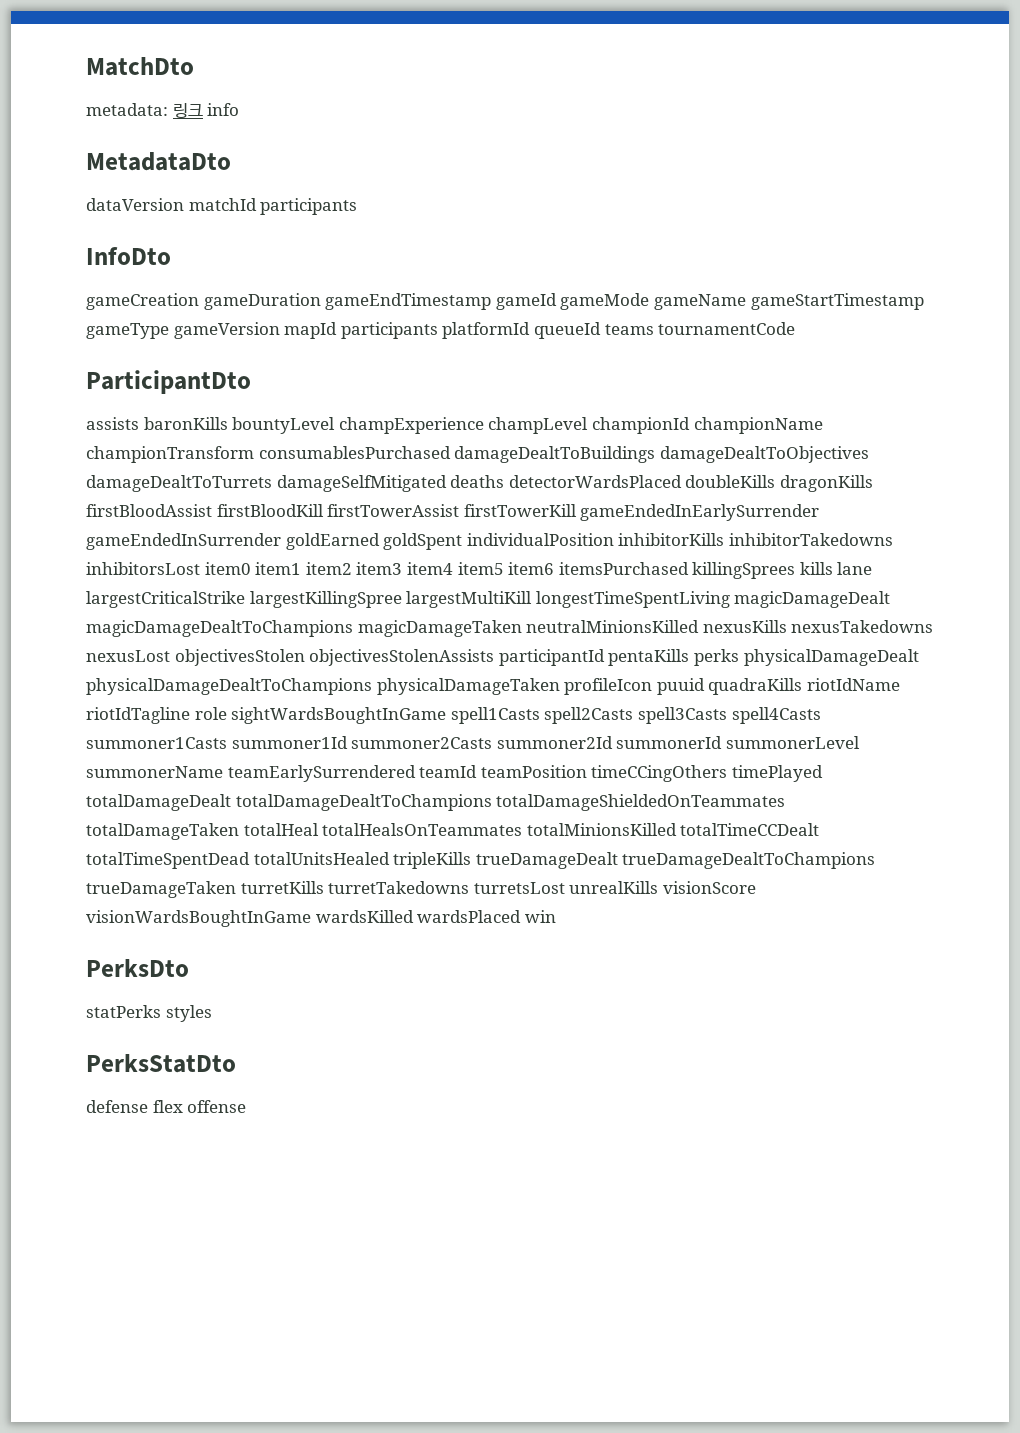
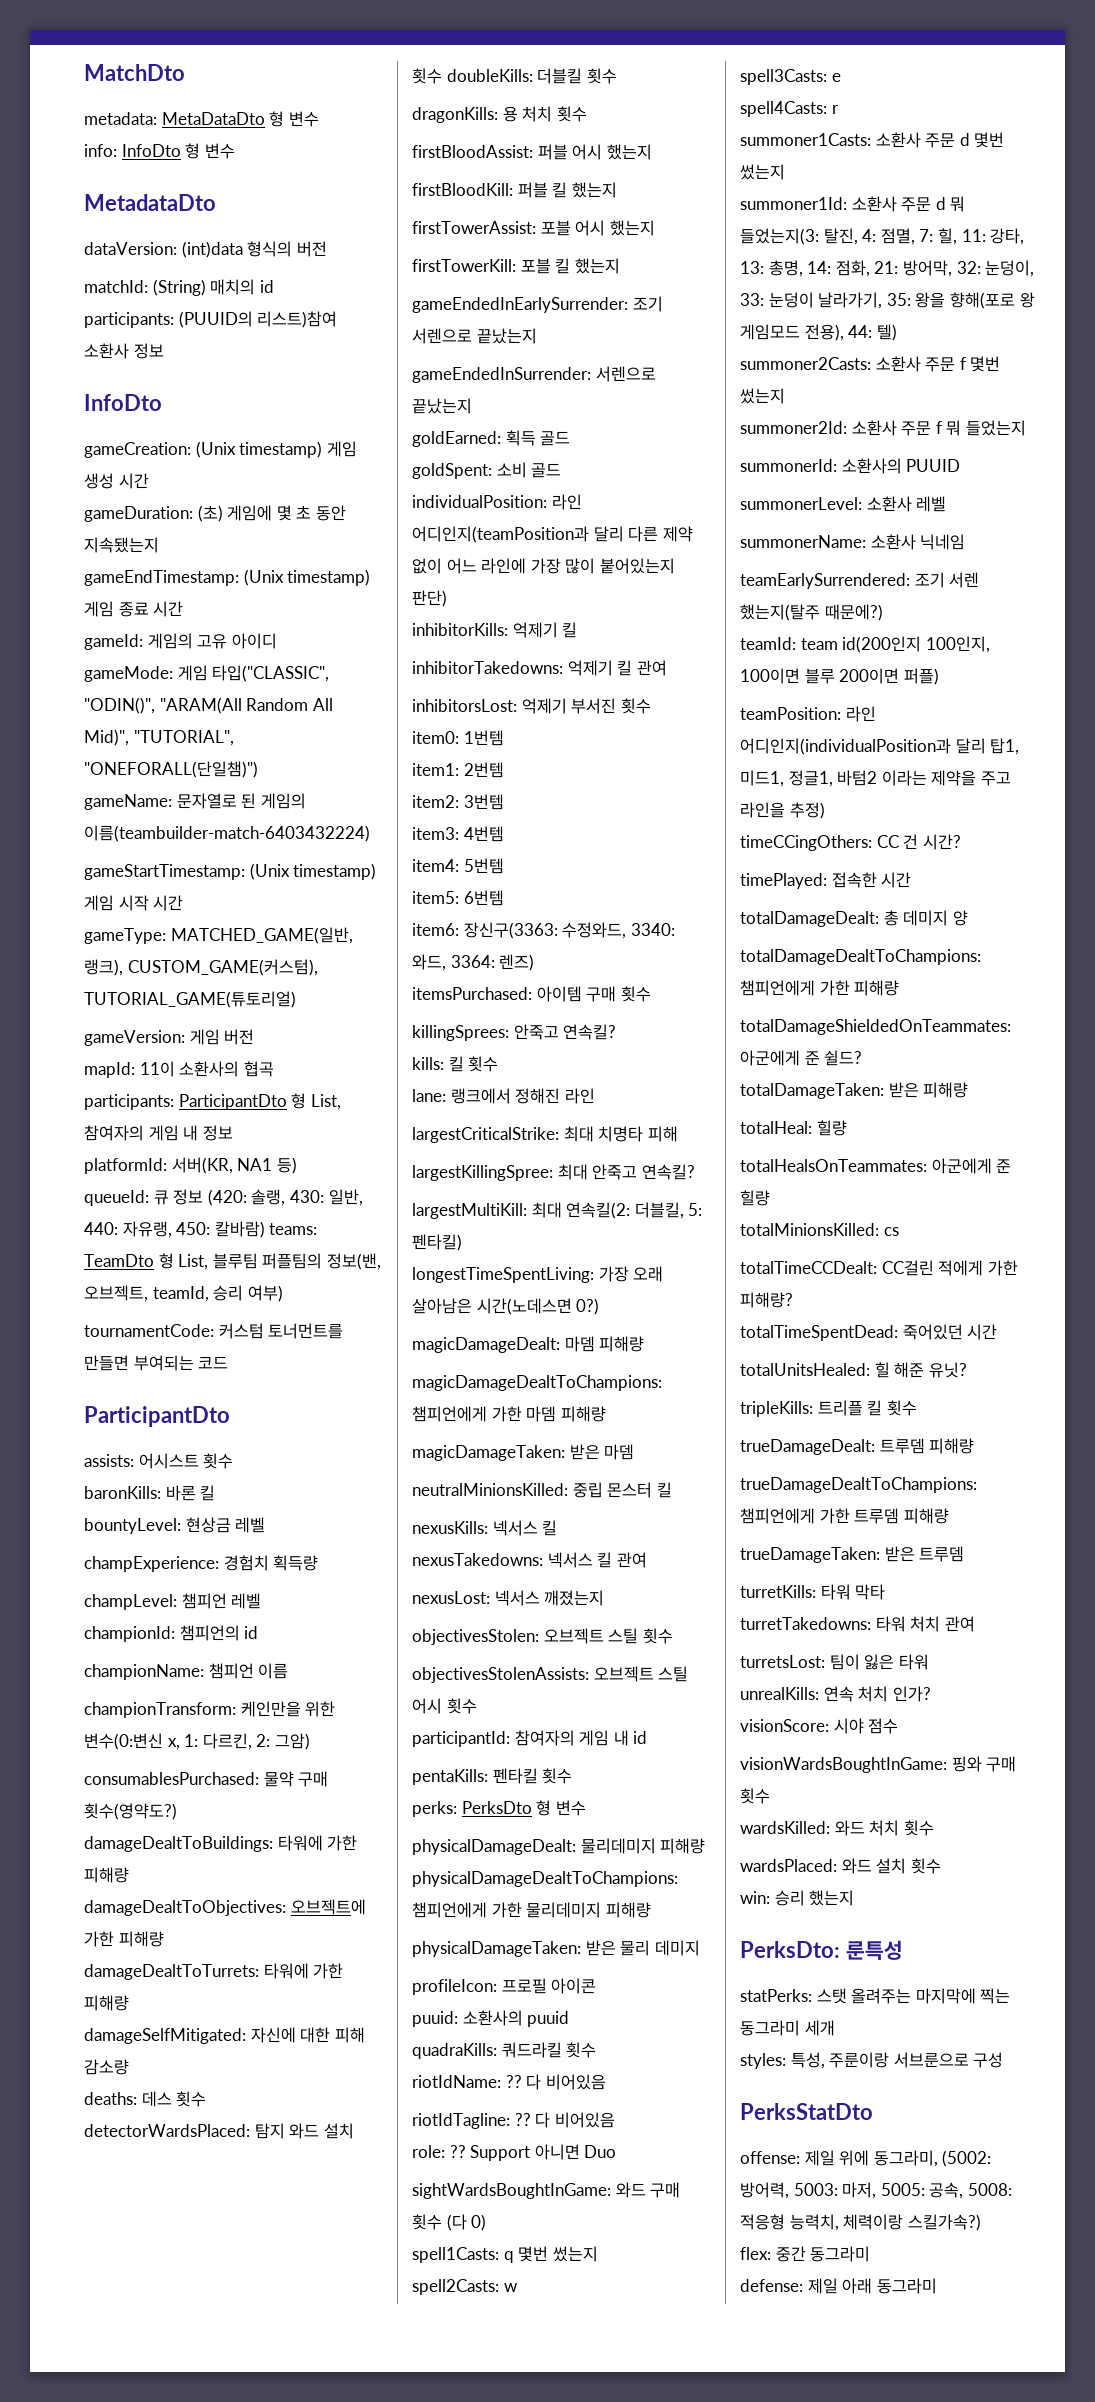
- metadata: 링크 info
+ metadata: MetaDataDto 형 변수
+ info: InfoDto 형 변수
  MetadataDto
- dataVersion matchId participants
+ dataVersion: (int)data 형식의 버전
+ matchId: (String) 매치의 id
+ participants: (PUUID의 리스트)참여 소환사 정보
  InfoDto
- gameCreation gameDuration gameEndTimestamp gameId gameMode gameName gameStartTimestamp gameType gameVersion mapId participants platformId queueId teams tournamentCode
+ gameCreation: (Unix timestamp) 게임 생성 시간
+ gameDuration: (초) 게임에 몇 초 동안 지속됐는지
+ gameEndTimestamp: (Unix timestamp) 게임 종료 시간
+ gameId: 게임의 고유 아이디
+ gameMode: 게임 타입("CLASSIC", "ODIN()", "ARAM(All Random All Mid)", "TUTORIAL", "ONEFORALL(단일챔)")
+ gameName: 문자열로 된 게임의 이름(teambuilder-match-6403432224)
+ gameStartTimestamp: (Unix timestamp) 게임 시작 시간
+ gameType: MATCHED_GAME(일반, 랭크), CUSTOM_GAME(커스텀), TUTORIAL_GAME(튜토리얼)
+ gameVersion: 게임 버전
+ mapId: 11이 소환사의 협곡
+ participants: ParticipantDto 형 List, 참여자의 게임 내 정보
+ platformId: 서버(KR, NA1 등)
+ queueId: 큐 정보 (420: 솔랭, 430: 일반, 440: 자유랭, 450: 칼바람) teams: TeamDto 형 List, 블루팀 퍼플팀의 정보(밴, 오브젝트, teamId, 승리 여부)
+ tournamentCode: 커스텀 토너먼트를 만들면 부여되는 코드
  ParticipantDto
- assists baronKills bountyLevel champExperience champLevel championId championName championTransform consumablesPurchased damageDealtToBuildings damageDealtToObjectives damageDealtToTurrets damageSelfMitigated deaths detectorWardsPlaced doubleKills dragonKills firstBloodAssist firstBloodKill firstTowerAssist firstTowerKill gameEndedInEarlySurrender gameEndedInSurrender goldEarned goldSpent individualPosition inhibitorKills inhibitorTakedowns inhibitorsLost item0 item1 item2 item3 item4 item5 item6 itemsPurchased killingSprees kills lane largestCriticalStrike largestKillingSpree largestMultiKill longestTimeSpentLiving magicDamageDealt magicDamageDealtToChampions magicDamageTaken neutralMinionsKilled nexusKills nexusTakedowns nexusLost objectivesStolen objectivesStolenAssists participantId pentaKills perks physicalDamageDealt physicalDamageDealtToChampions physicalDamageTaken profileIcon puuid quadraKills riotIdName riotIdTagline role sightWardsBoughtInGame spell1Casts spell2Casts spell3Casts spell4Casts summoner1Casts summoner1Id summoner2Casts summoner2Id summonerId summonerLevel summonerName teamEarlySurrendered teamId teamPosition timeCCingOthers timePlayed totalDamageDealt totalDamageDealtToChampions totalDamageShieldedOnTeammates totalDamageTaken totalHeal totalHealsOnTeammates totalMinionsKilled totalTimeCCDealt totalTimeSpentDead totalUnitsHealed tripleKills trueDamageDealt trueDamageDealtToChampions trueDamageTaken turretKills turretTakedowns turretsLost unrealKills visionScore visionWardsBoughtInGame wardsKilled wardsPlaced win
- PerksDto
- statPerks styles
+ assists: 어시스트 횟수
+ baronKills: 바론 킬
+ bountyLevel: 현상금 레벨
+ champExperience: 경험치 획득량
+ champLevel: 챔피언 레벨
+ championId: 챔피언의 id
+ championName: 챔피언 이름
+ championTransform: 케인만을 위한 변수(0:변신 x, 1: 다르킨, 2: 그암)
+ consumablesPurchased: 물약 구매 횟수(영약도?)
+ damageDealtToBuildings: 타워에 가한 피해량
+ damageDealtToObjectives: 오브젝트에 가한 피해량
+ damageDealtToTurrets: 타워에 가한 피해량
+ damageSelfMitigated: 자신에 대한 피해 감소량
+ deaths: 데스 횟수
+ detectorWardsPlaced: 탐지 와드 설치 횟수 doubleKills: 더블킬 횟수
+ dragonKills: 용 처치 횟수
+ firstBloodAssist: 퍼블 어시 했는지
+ firstBloodKill: 퍼블 킬 했는지
+ firstTowerAssist: 포블 어시 했는지
+ firstTowerKill: 포블 킬 했는지
+ gameEndedInEarlySurrender: 조기 서렌으로 끝났는지
+ gameEndedInSurrender: 서렌으로 끝났는지
+ goldEarned: 획득 골드
+ goldSpent: 소비 골드
+ individualPosition: 라인 어디인지(teamPosition과 달리 다른 제약 없이 어느 라인에 가장 많이 붙어있는지 판단)
+ inhibitorKills: 억제기 킬
+ inhibitorTakedowns: 억제기 킬 관여
+ inhibitorsLost: 억제기 부서진 횟수
+ item0: 1번템
+ item1: 2번템
+ item2: 3번템
+ item3: 4번템
+ item4: 5번템
+ item5: 6번템
+ item6: 장신구(3363: 수정와드, 3340: 와드, 3364: 렌즈)
+ itemsPurchased: 아이템 구매 횟수
+ killingSprees: 안죽고 연속킬?
+ kills: 킬 횟수
+ lane: 랭크에서 정해진 라인
+ largestCriticalStrike: 최대 치명타 피해
+ largestKillingSpree: 최대 안죽고 연속킬?
+ largestMultiKill: 최대 연속킬(2: 더블킬, 5: 펜타킬)
+ longestTimeSpentLiving: 가장 오래 살아남은 시간(노데스면 0?)
+ magicDamageDealt: 마뎀 피해량
+ magicDamageDealtToChampions: 챔피언에게 가한 마뎀 피해량
+ magicDamageTaken: 받은 마뎀
+ neutralMinionsKilled: 중립 몬스터 킬
+ nexusKills: 넥서스 킬
+ nexusTakedowns: 넥서스 킬 관여
+ nexusLost: 넥서스 깨졌는지
+ objectivesStolen: 오브젝트 스틸 횟수
+ objectivesStolenAssists: 오브젝트 스틸 어시 횟수
+ participantId: 참여자의 게임 내 id
+ pentaKills: 펜타킬 횟수
+ perks: PerksDto 형 변수
+ physicalDamageDealt: 물리데미지 피해량 physicalDamageDealtToChampions: 챔피언에게 가한 물리데미지 피해량
+ physicalDamageTaken: 받은 물리 데미지
+ profileIcon: 프로필 아이콘
+ puuid: 소환사의 puuid
+ quadraKills: 쿼드라킬 횟수
+ riotIdName: ?? 다 비어있음
+ riotIdTagline: ?? 다 비어있음
+ role: ?? Support 아니면 Duo
+ sightWardsBoughtInGame: 와드 구매 횟수 (다 0)
+ spell1Casts: q 몇번 썼는지
+ spell2Casts: w
+ spell3Casts: e
+ spell4Casts: r
+ summoner1Casts: 소환사 주문 d 몇번 썼는지
+ summoner1Id: 소환사 주문 d 뭐 들었는지(3: 탈진, 4: 점멸, 7: 힐, 11: 강타, 13: 총명, 14: 점화, 21: 방어막, 32: 눈덩이, 33: 눈덩이 날라가기, 35: 왕을 향해(포로 왕 게임모드 전용), 44: 텔)
+ summoner2Casts: 소환사 주문 f 몇번 썼는지
+ summoner2Id: 소환사 주문 f 뭐 들었는지
+ summonerId: 소환사의 PUUID
+ summonerLevel: 소환사 레벨
+ summonerName: 소환사 닉네임
+ teamEarlySurrendered: 조기 서렌 했는지(탈주 때문에?)
+ teamId: team id(200인지 100인지, 100이면 블루 200이면 퍼플)
+ teamPosition: 라인 어디인지(individualPosition과 달리 탑1, 미드1, 정글1, 바텀2 이라는 제약을 주고 라인을 추정)
+ timeCCingOthers: CC 건 시간?
+ timePlayed: 접속한 시간
+ totalDamageDealt: 총 데미지 양
+ totalDamageDealtToChampions: 챔피언에게 가한 피해량
+ totalDamageShieldedOnTeammates: 아군에게 준 쉴드?
+ totalDamageTaken: 받은 피해량
+ totalHeal: 힐량
+ totalHealsOnTeammates: 아군에게 준 힐량
+ totalMinionsKilled: cs
+ totalTimeCCDealt: CC걸린 적에게 가한 피해량?
+ totalTimeSpentDead: 죽어있던 시간
+ totalUnitsHealed: 힐 해준 유닛?
+ tripleKills: 트리플 킬 횟수
+ trueDamageDealt: 트루뎀 피해량
+ trueDamageDealtToChampions: 챔피언에게 가한 트루뎀 피해량
+ trueDamageTaken: 받은 트루뎀
+ turretKills: 타워 막타
+ turretTakedowns: 타워 처치 관여
+ turretsLost: 팀이 잃은 타워
+ unrealKills: 연속 처치 인가?
+ visionScore: 시야 점수
+ visionWardsBoughtInGame: 핑와 구매 횟수
+ wardsKilled: 와드 처치 횟수
+ wardsPlaced: 와드 설치 횟수
+ win: 승리 했는지
+ PerksDto: 룬특성
+ statPerks: 스탯 올려주는 마지막에 찍는 동그라미 세개
+ styles: 특성, 주룬이랑 서브룬으로 구성
  PerksStatDto
- defense flex offense
+ offense: 제일 위에 동그라미, (5002: 방어력, 5003: 마저, 5005: 공속, 5008: 적응형 능력치, 체력이랑 스킬가속?)
+ flex: 중간 동그라미
+ defense: 제일 아래 동그라미

